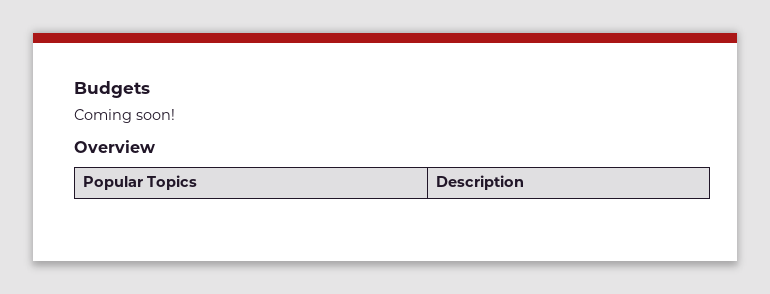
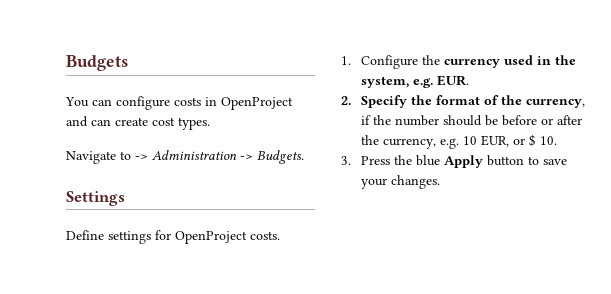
- Coming soon!
- Overview
- Popular Topics | Description
+ You can configure costs in OpenProject and can create cost types.
+ Navigate to -> Administration -> Budgets.
+ Settings
+ Define settings for OpenProject costs.
+ 1. Configure the currency used in the system, e.g. EUR.
+ 2. Specify the format of the currency, if the number should be before or after the currency, e.g. 10 EUR, or $ 10.
+ 3. Press the blue Apply button to save your changes.

